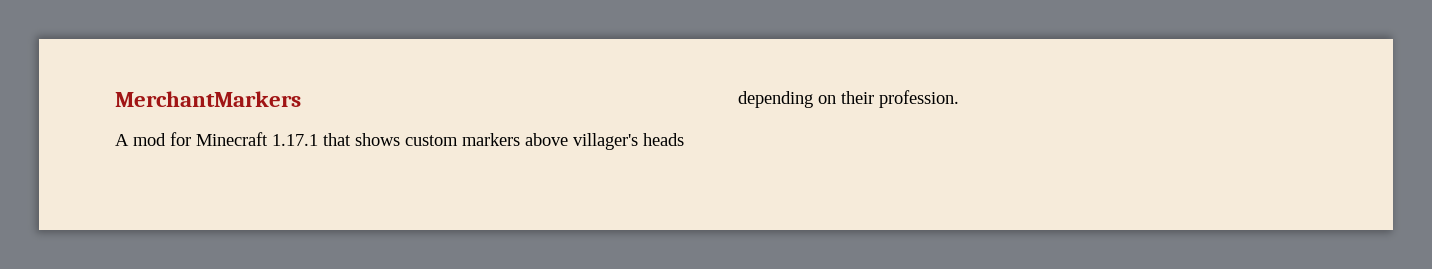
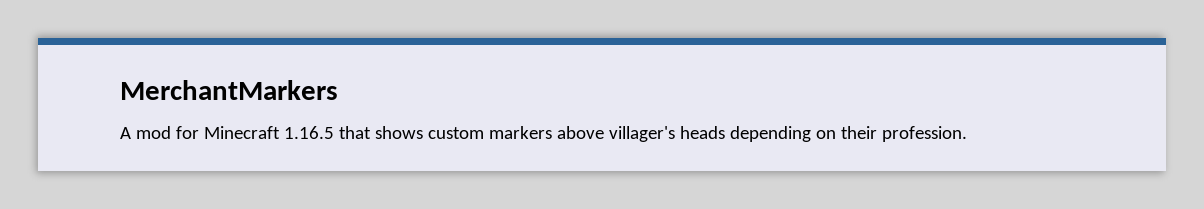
- A mod for Minecraft 1.17.1 that shows custom markers above villager's heads depending on their profession.
+ A mod for Minecraft 1.16.5 that shows custom markers above villager's heads depending on their profession.

